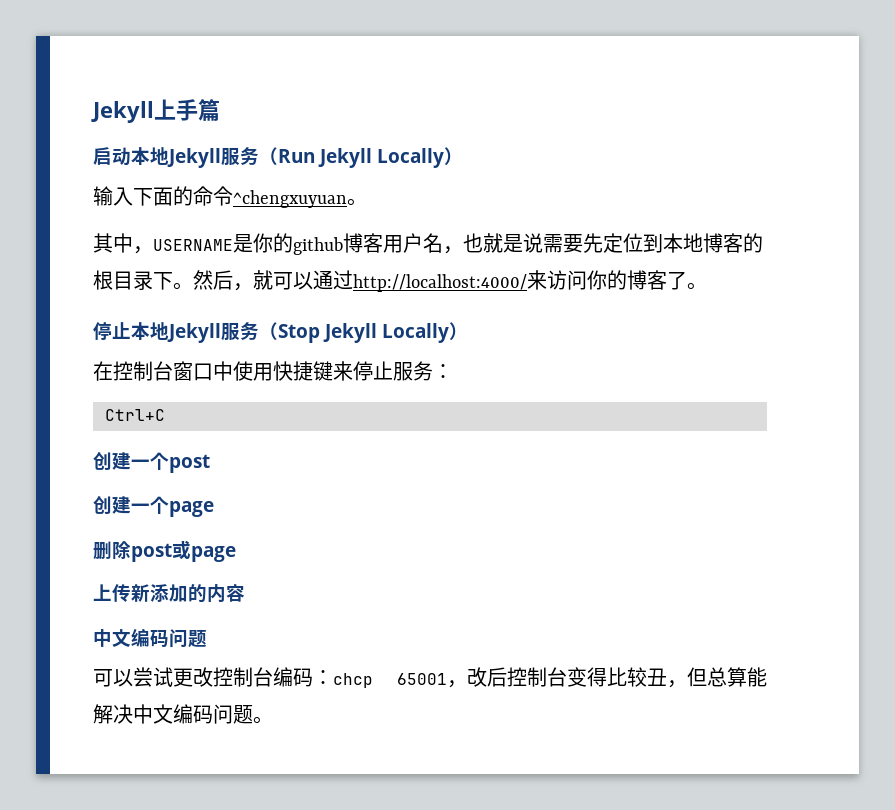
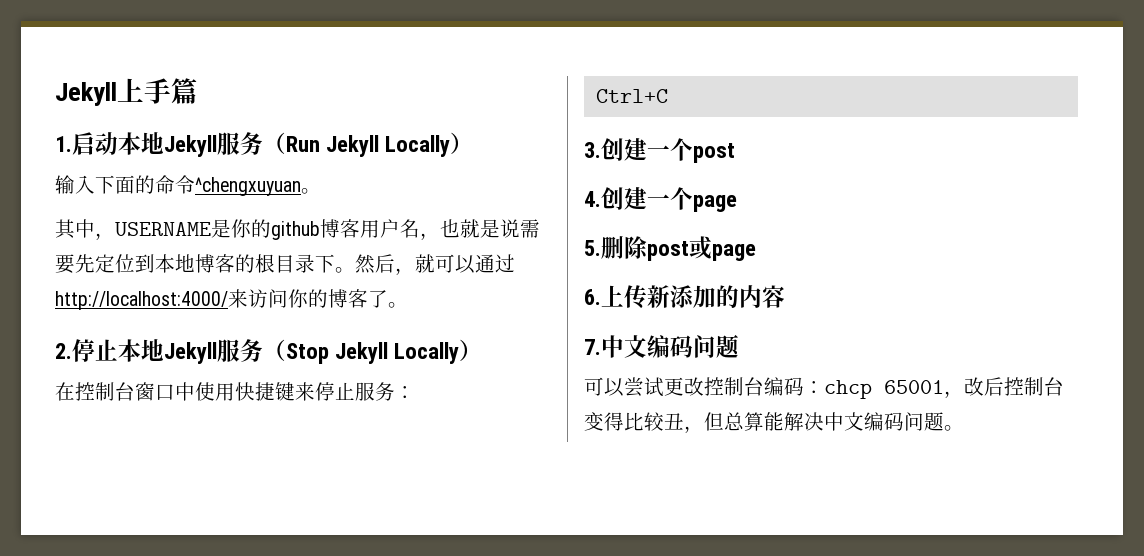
- 启动本地Jekyll服务（Run Jekyll Locally）
+ 1.启动本地Jekyll服务（Run Jekyll Locally）
- 停止本地Jekyll服务（Stop Jekyll Locally）
+ 2.停止本地Jekyll服务（Stop Jekyll Locally）
- 创建一个post
+ 3.创建一个post
- 创建一个page
+ 4.创建一个page
- 删除post或page
+ 5.删除post或page
- 上传新添加的内容
- 中文编码问题
+ 6.上传新添加的内容
+ 7.中文编码问题

